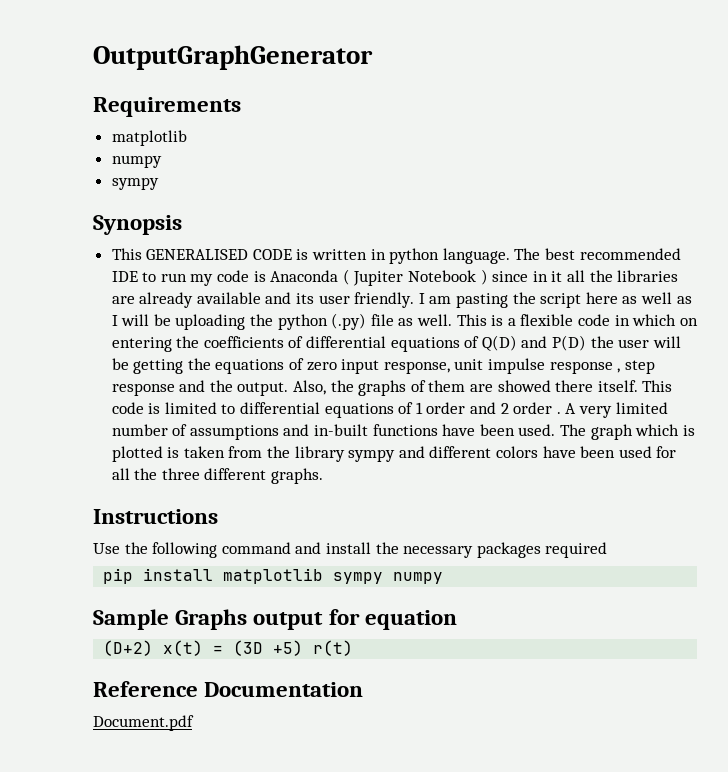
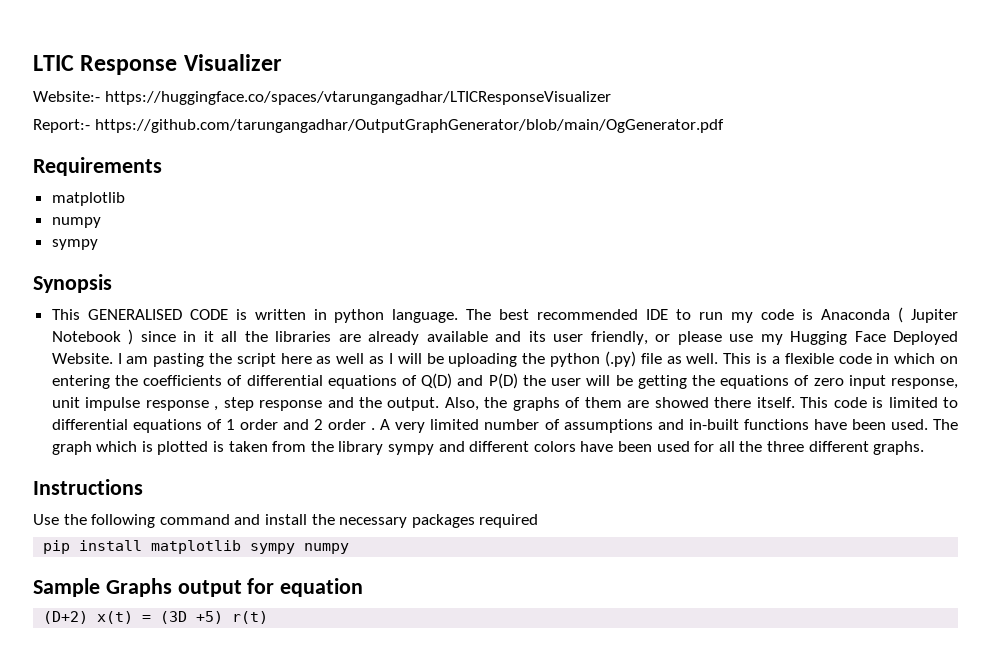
- OutputGraphGenerator
+ LTIC Response Visualizer
+ Website:- https://huggingface.co/spaces/vtarungangadhar/LTICResponseVisualizer
+ Report:- https://github.com/tarungangadhar/OutputGraphGenerator/blob/main/OgGenerator.pdf
- The best recommended IDE to run my code is Anaconda ( Jupiter Notebook ) since in it all the libraries are already available and its user friendly.
+ The best recommended IDE to run my code is Anaconda ( Jupiter Notebook ) since in it all the libraries are already available and its user friendly, or please use my Hugging Face Deployed Website.
- Reference Documentation
- Document.pdf

